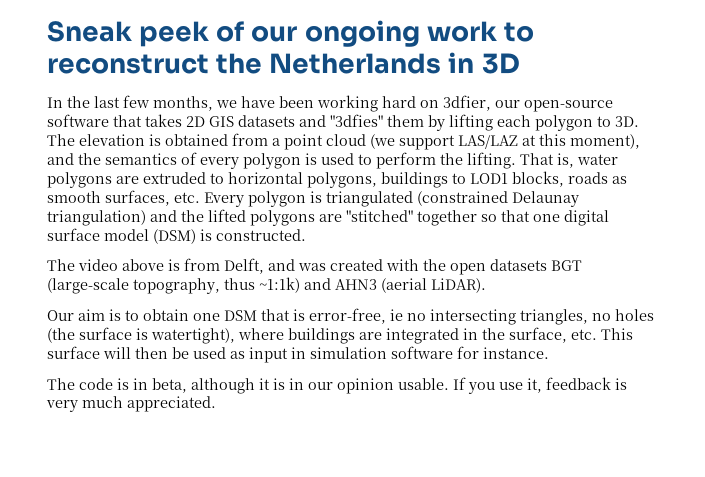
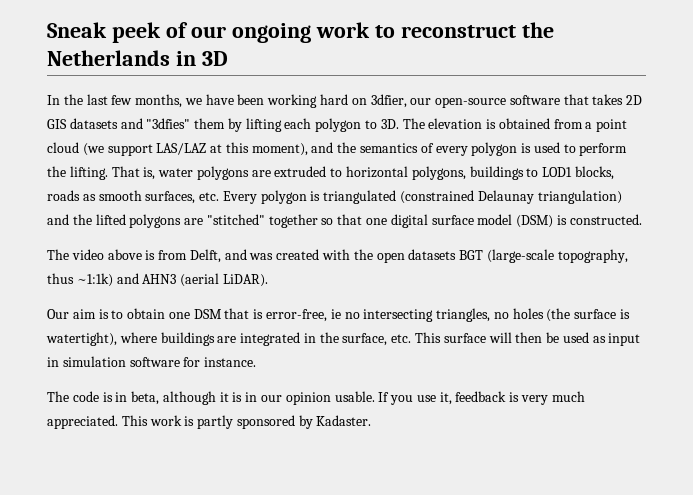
+ This work is partly sponsored by Kadaster.

